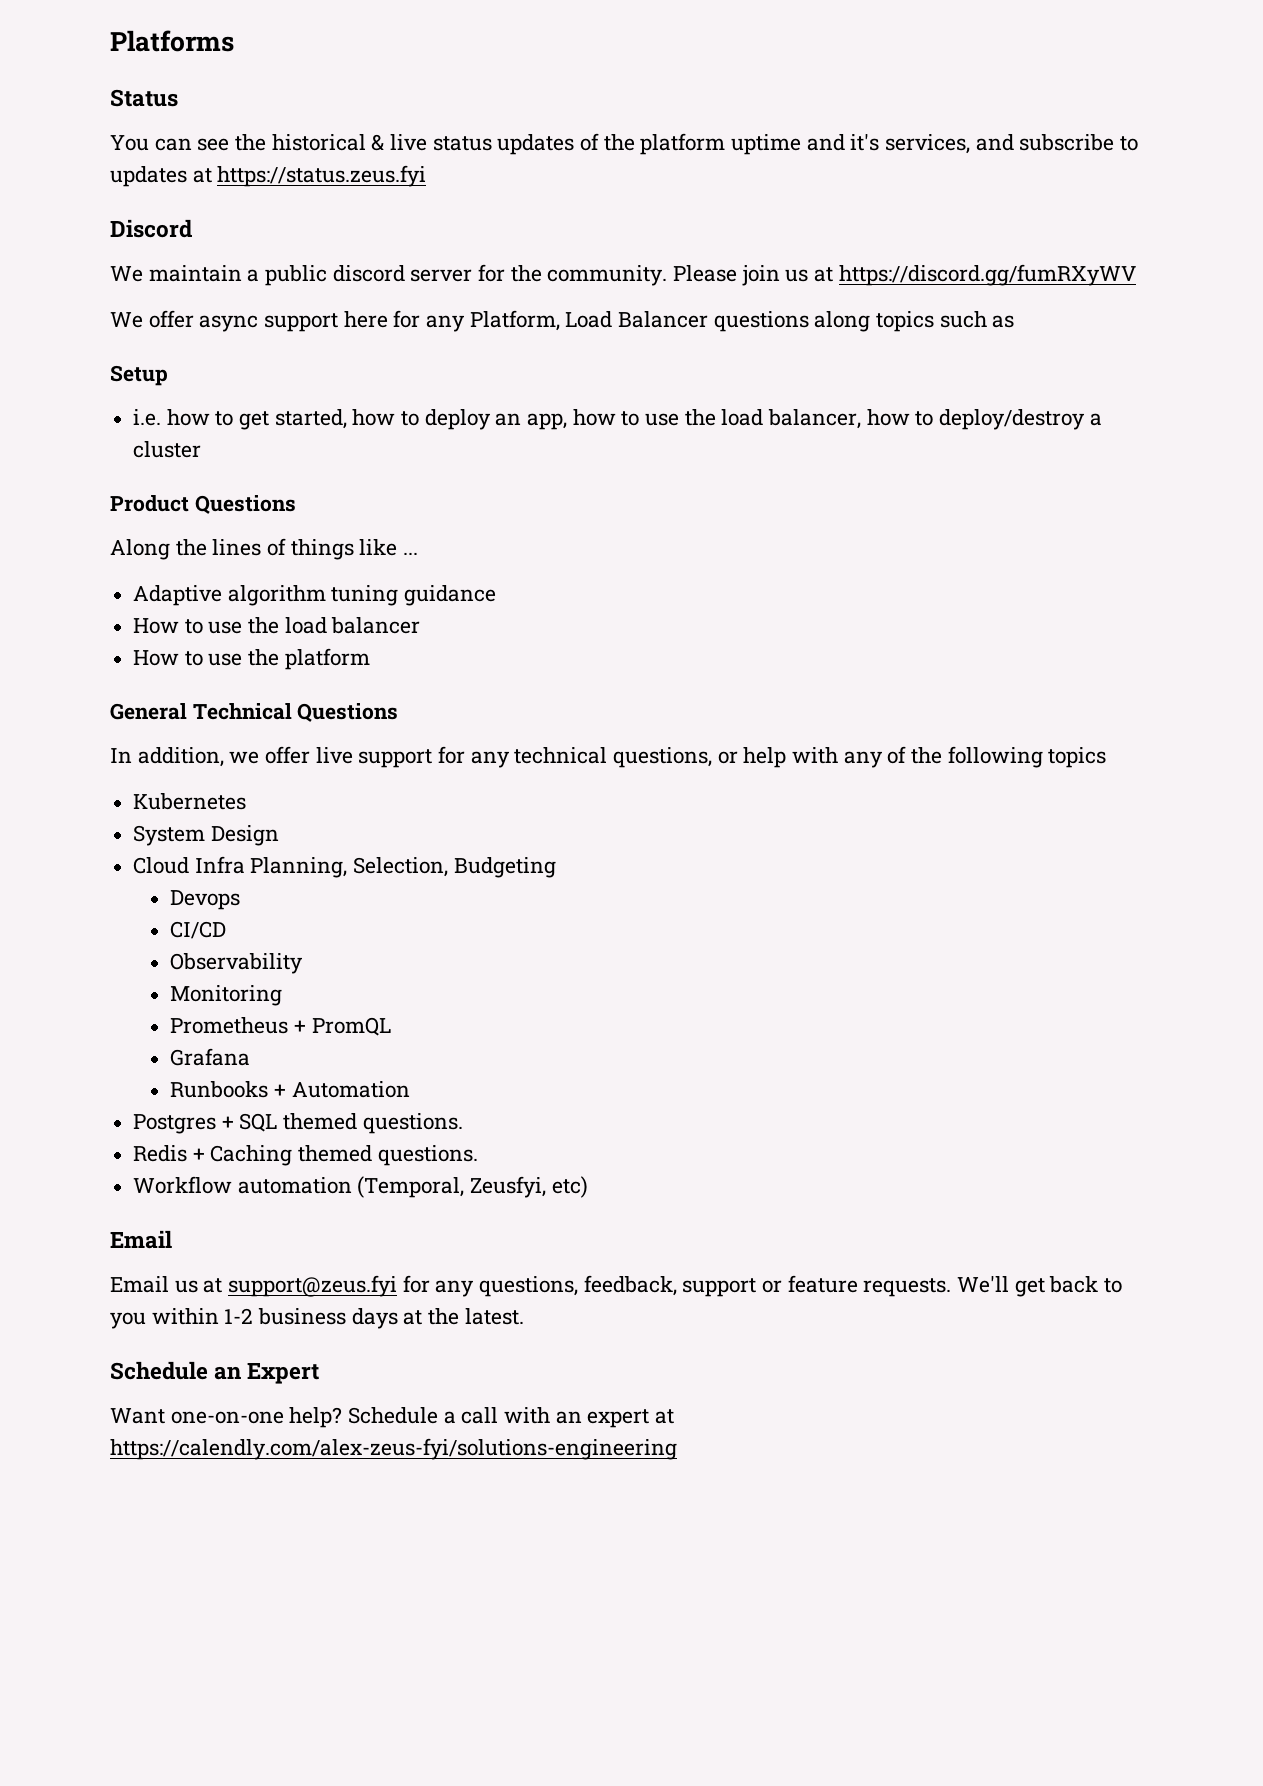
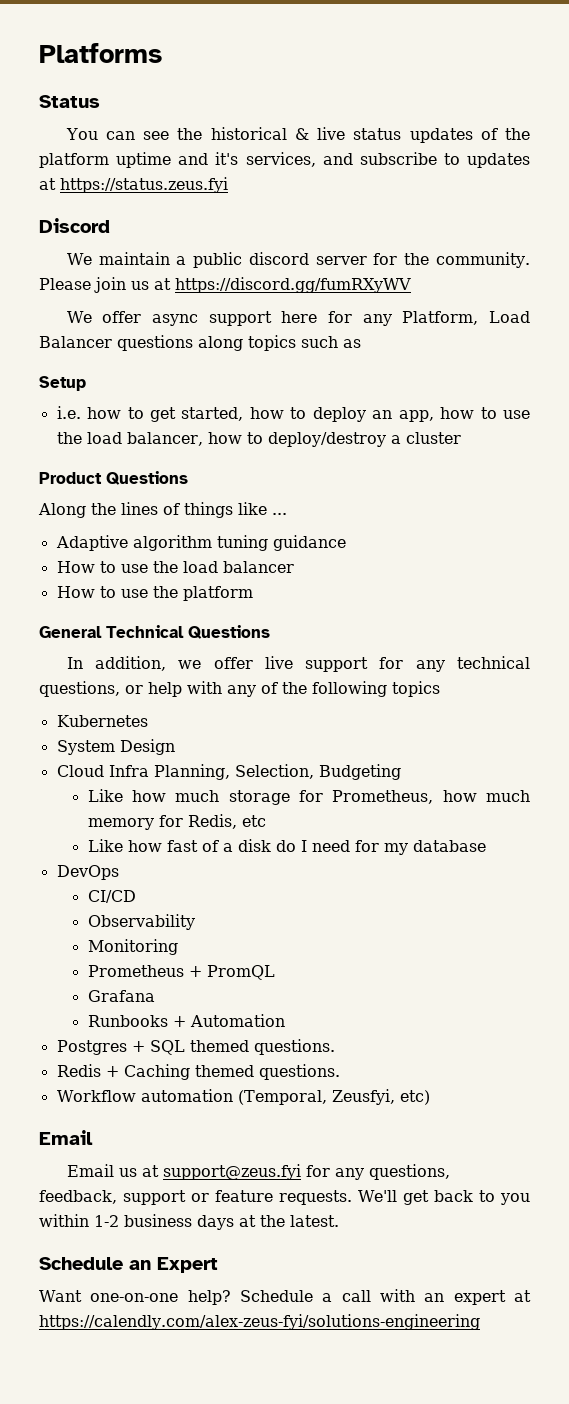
- Devops
+ Like how much storage for Prometheus, how much memory for Redis, etc
+ Like how fast of a disk do I need for my database
+ DevOps

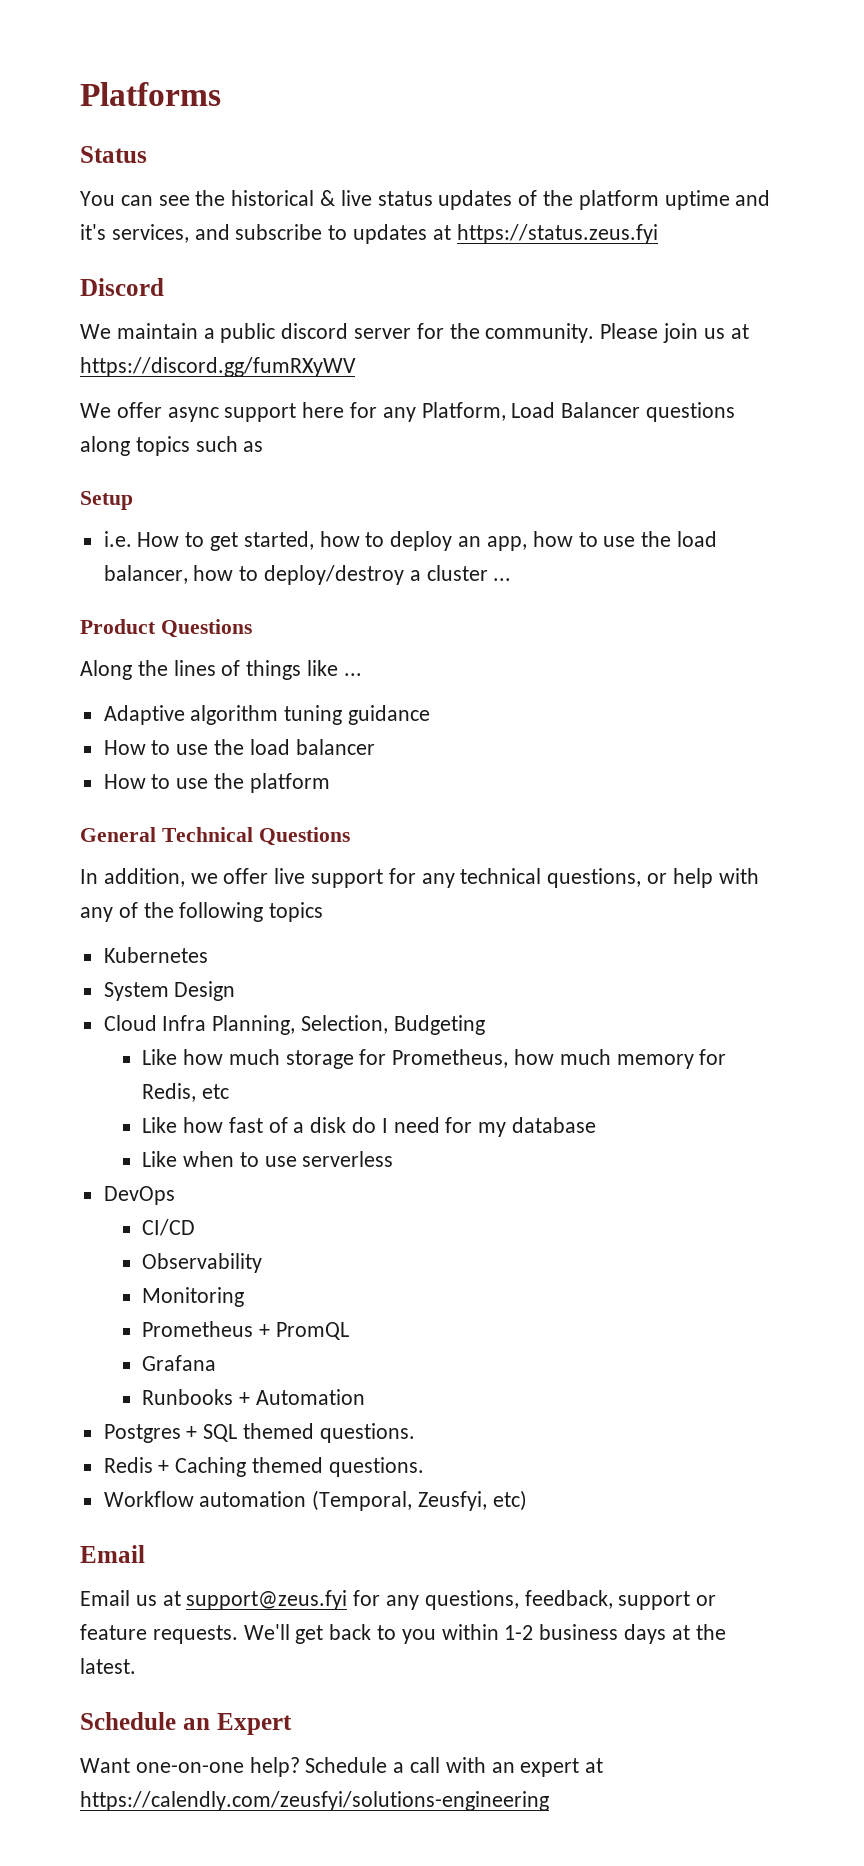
- i.e. how to get started, how to deploy an app, how to use the load balancer, how to deploy/destroy a cluster
+ i.e. How to get started, how to deploy an app, how to use the load balancer, how to deploy/destroy a cluster ...
+ Like when to use serverless
- Schedule a call with an expert at https://calendly.com/alex-zeus-fyi/solutions-engineering
+ Schedule a call with an expert at https://calendly.com/zeusfyi/solutions-engineering

